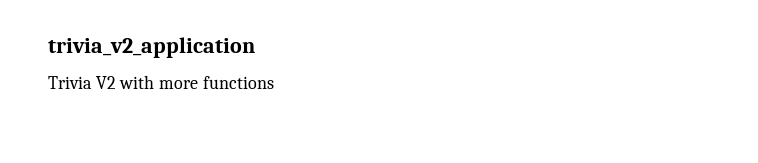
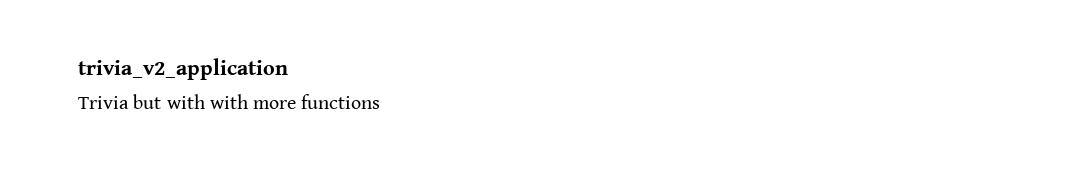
- Trivia V2 with more functions
+ Trivia but with with more functions

